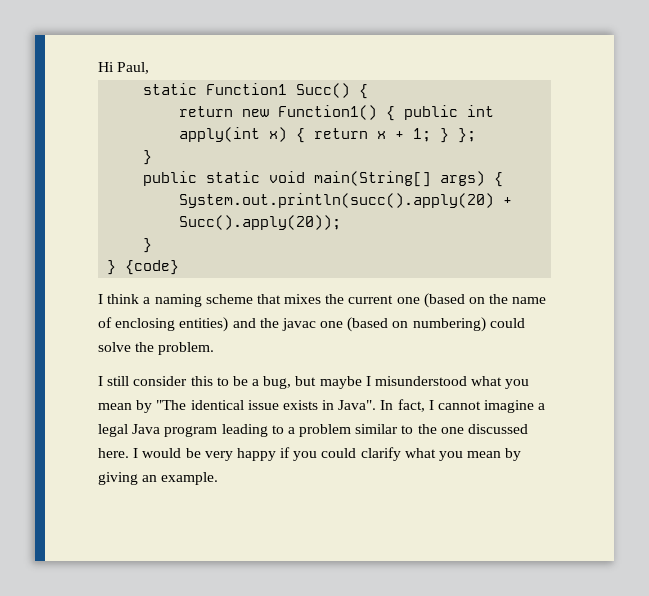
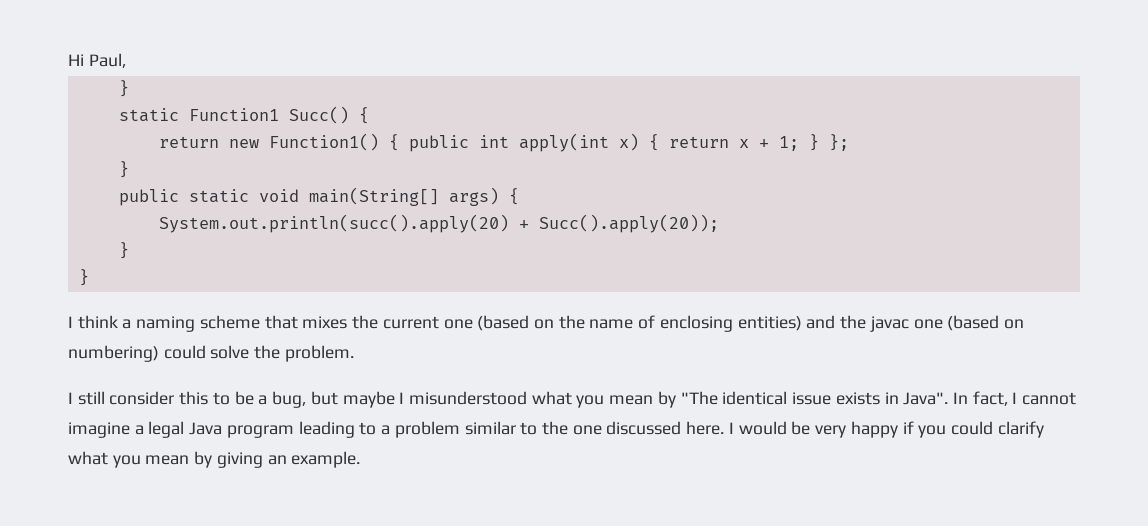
  Hi Paul,
+ }
  System.out.println(succ().apply(20) + Succ().apply(20));
  }
- } {code}
+ }

